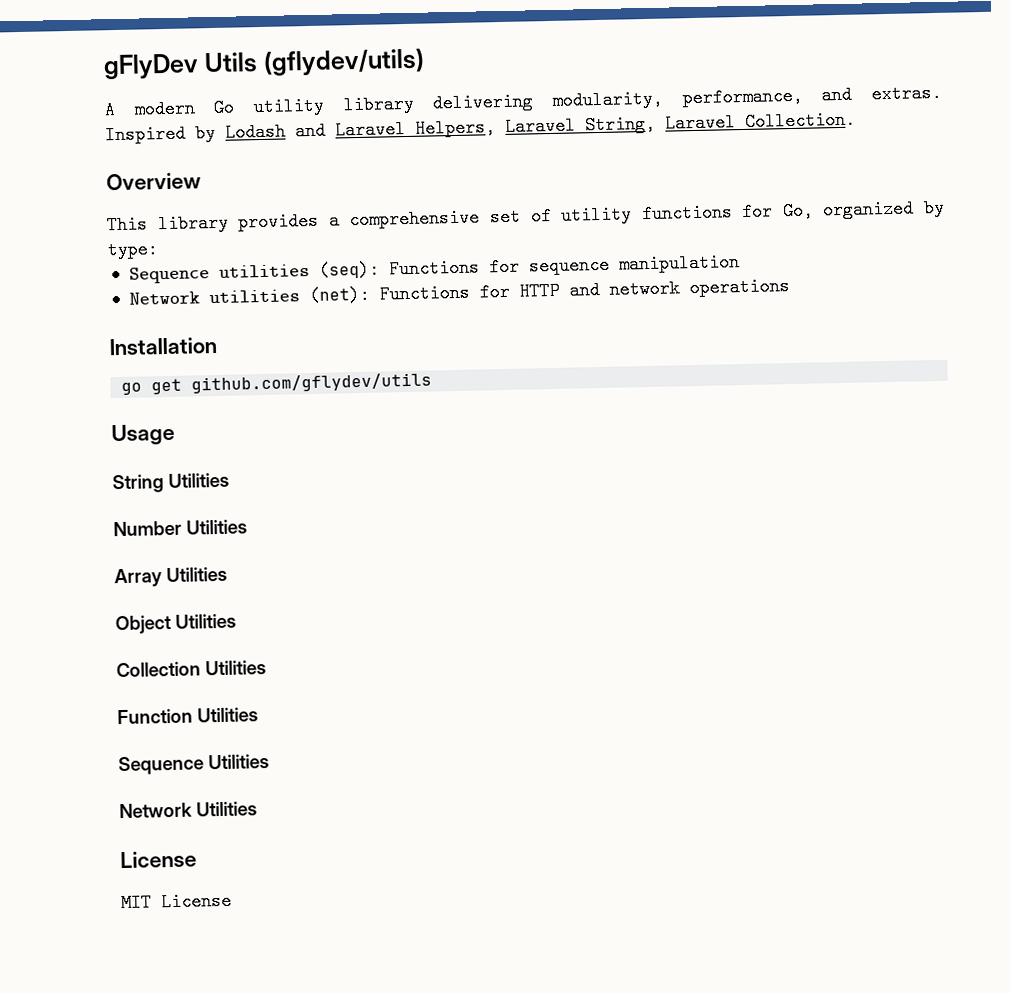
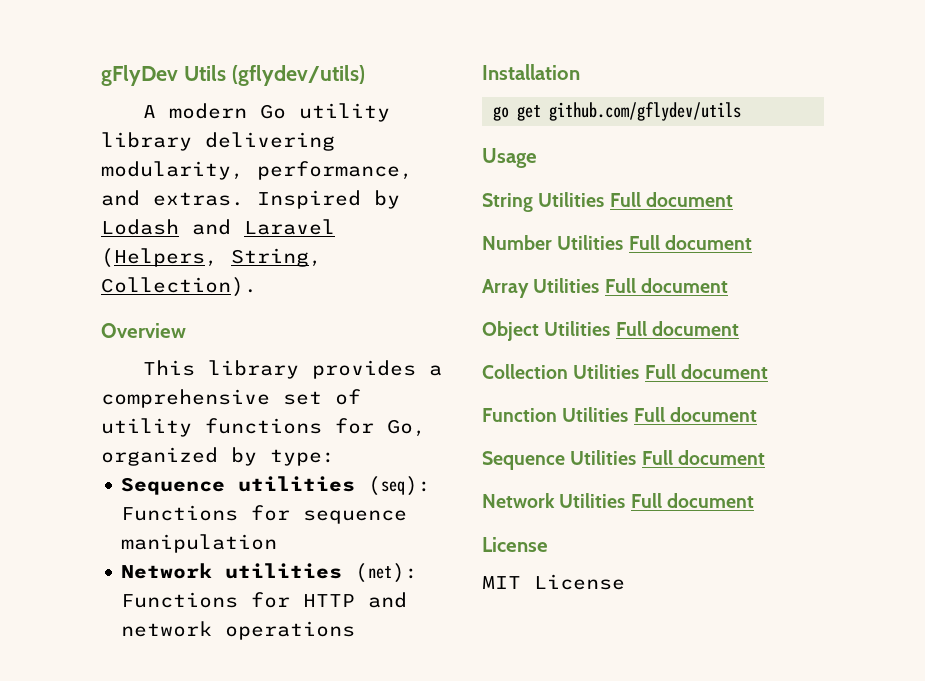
- Inspired by Lodash and Laravel Helpers, Laravel String, Laravel Collection.
+ Inspired by Lodash and Laravel (Helpers, String, Collection).
- String Utilities
+ String Utilities Full document
- Number Utilities
+ Number Utilities Full document
- Array Utilities
+ Array Utilities Full document
- Object Utilities
+ Object Utilities Full document
- Collection Utilities
+ Collection Utilities Full document
- Function Utilities
+ Function Utilities Full document
- Sequence Utilities
+ Sequence Utilities Full document
- Network Utilities
+ Network Utilities Full document

